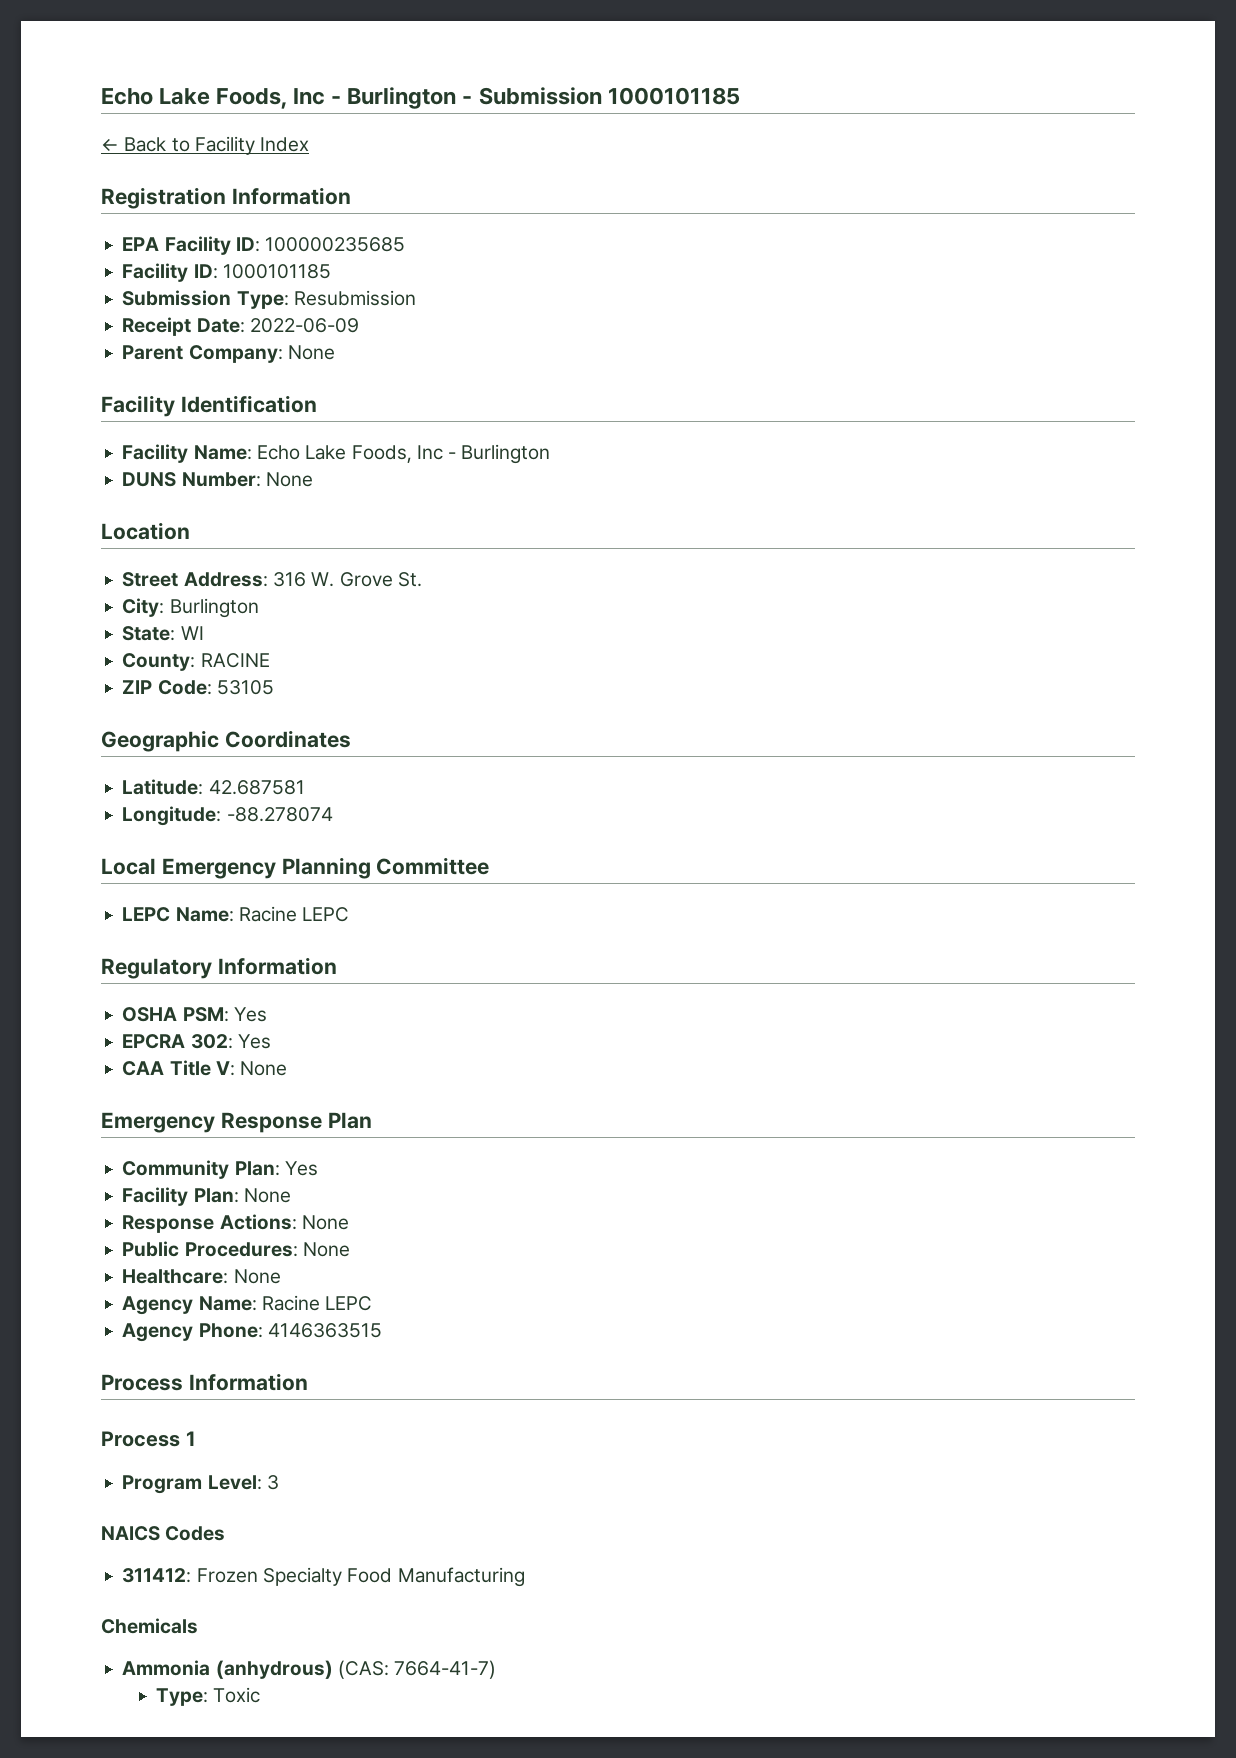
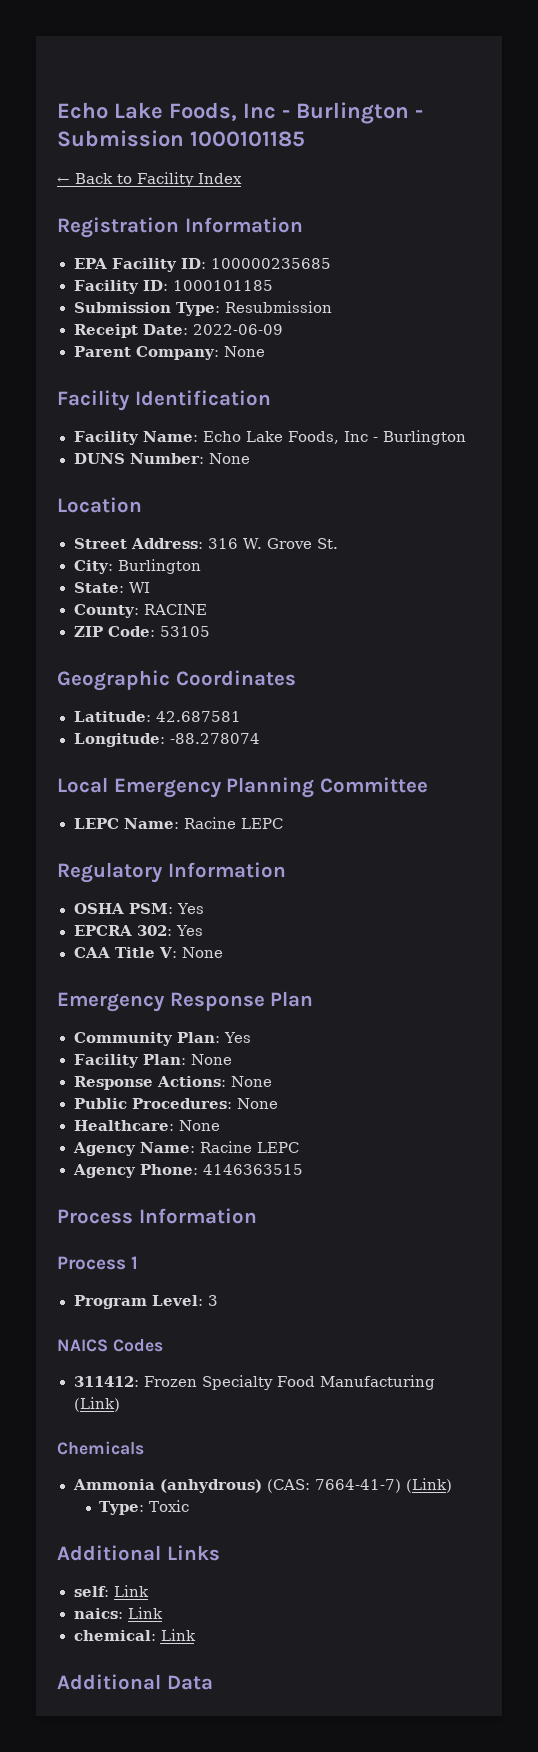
- 311412: Frozen Specialty Food Manufacturing
+ 311412: Frozen Specialty Food Manufacturing (Link)
- Ammonia (anhydrous) (CAS: 7664-41-7)
+ Ammonia (anhydrous) (CAS: 7664-41-7) (Link)
+ Additional Links
+ self: Link
+ naics: Link
+ chemical: Link
+ Additional Data

